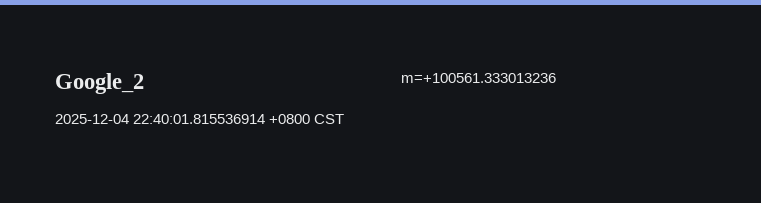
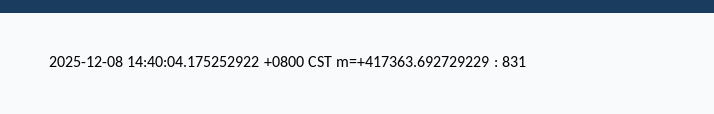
- Google_2
- 2025-12-04 22:40:01.815536914 +0800 CST m=+100561.333013236
+ 2025-12-08 14:40:04.175252922 +0800 CST m=+417363.692729229 : 831

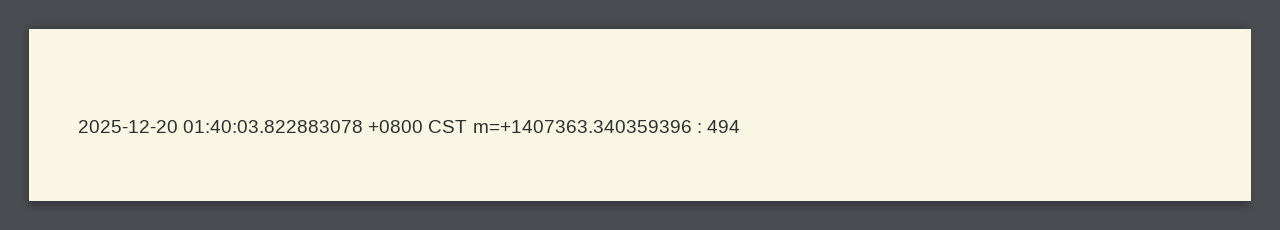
- 2025-12-08 14:40:04.175252922 +0800 CST m=+417363.692729229 : 831
+ 2025-12-20 01:40:03.822883078 +0800 CST m=+1407363.340359396 : 494

